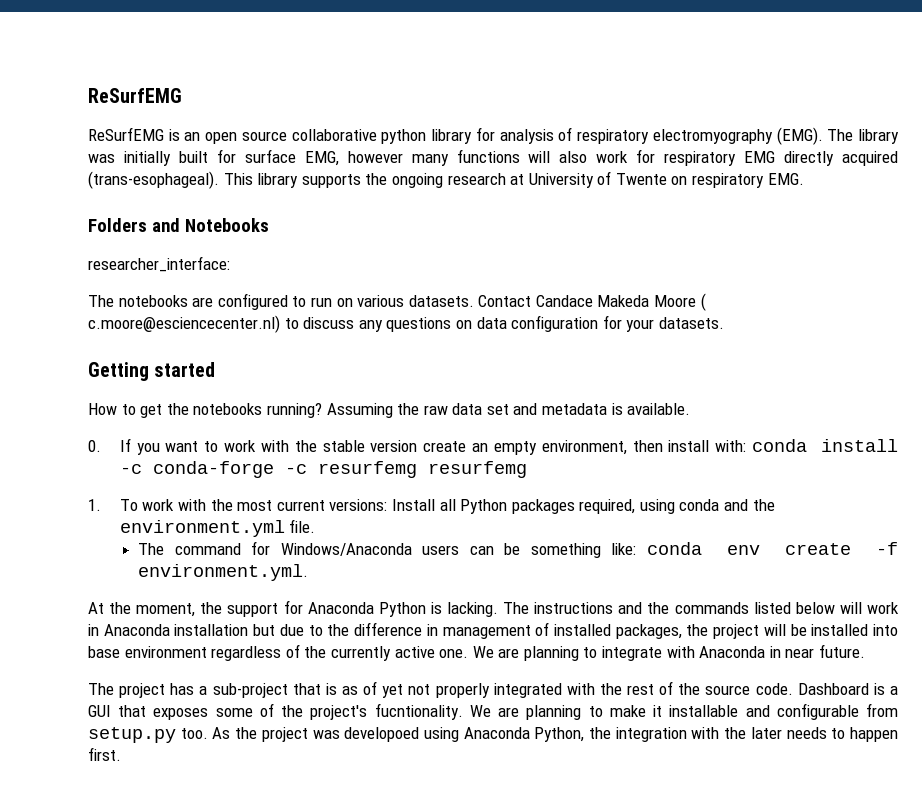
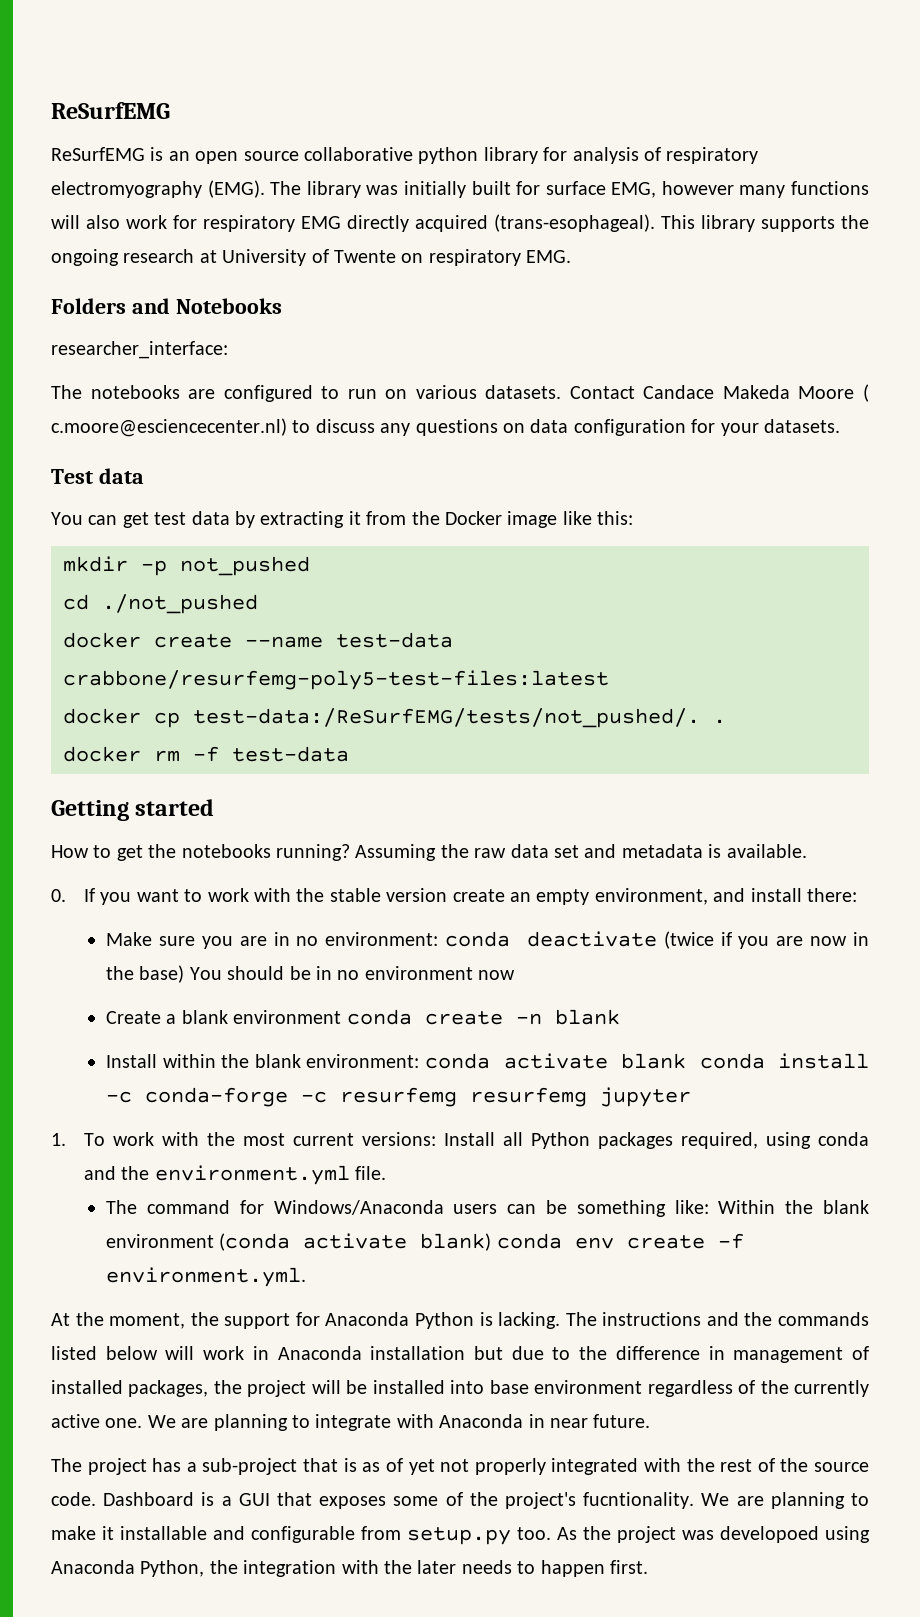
+ Test data
+ You can get test data by extracting it from the Docker image like this:
+ mkdir -p not_pushed
+ cd ./not_pushed
+ docker create --name test-data crabbone/resurfemg-poly5-test-files:latest
+ docker cp test-data:/ReSurfEMG/tests/not_pushed/. .
+ docker rm -f test-data
- 0. If you want to work with the stable version create an empty environment, then install with: conda install -c conda-forge -c resurfemg resurfemg
+ 0. If you want to work with the stable version create an empty environment, and install there:
+ Make sure you are in no environment: conda deactivate (twice if you are now in the base) You should be in no environment now
+ Create a blank environment conda create -n blank
+ Install within the blank environment: conda activate blank conda install -c conda-forge -c resurfemg resurfemg jupyter
- The command for Windows/Anaconda users can be something like: conda env create -f environment.yml.
+ The command for Windows/Anaconda users can be something like: Within the blank environment (conda activate blank) conda env create -f environment.yml.

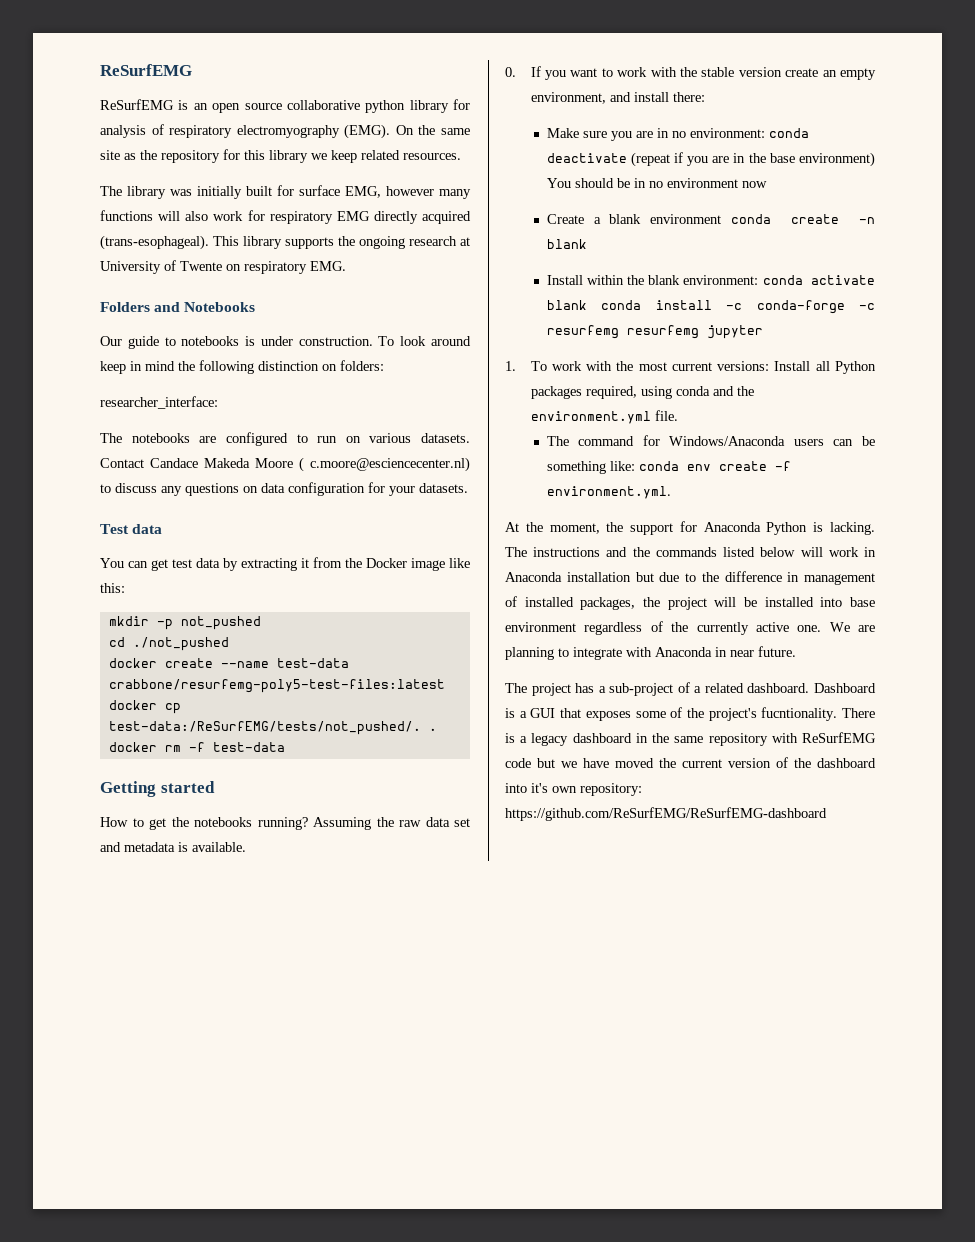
- ReSurfEMG is an open source collaborative python library for analysis of respiratory electromyography (EMG). The library was initially built for surface EMG, however many functions will also work for respiratory EMG directly acquired (trans-esophageal).
+ ReSurfEMG is an open source collaborative python library for analysis of respiratory electromyography (EMG). On the same site as the repository for this library we keep related resources.
+ The library was initially built for surface EMG, however many functions will also work for respiratory EMG directly acquired (trans-esophageal).
+ Our guide to notebooks is under construction. To look around keep in mind the following distinction on folders:
- Make sure you are in no environment: conda deactivate (twice if you are now in the base) You should be in no environment now
+ Make sure you are in no environment: conda deactivate (repeat if you are in the base environment) You should be in no environment now
- The command for Windows/Anaconda users can be something like: Within the blank environment (conda activate blank) conda env create -f environment.yml.
+ The command for Windows/Anaconda users can be something like: conda env create -f environment.yml.
- The project has a sub-project that is as of yet not properly integrated with the rest of the source code.
+ The project has a sub-project of a related dashboard.
- We are planning to make it installable and configurable from setup.py too. As the project was developoed using Anaconda Python, the integration with the later needs to happen first.
+ There is a legacy dashboard in the same repository with ReSurfEMG code but we have moved the current version of the dashboard into it's own repository: https://github.com/ReSurfEMG/ReSurfEMG-dashboard

